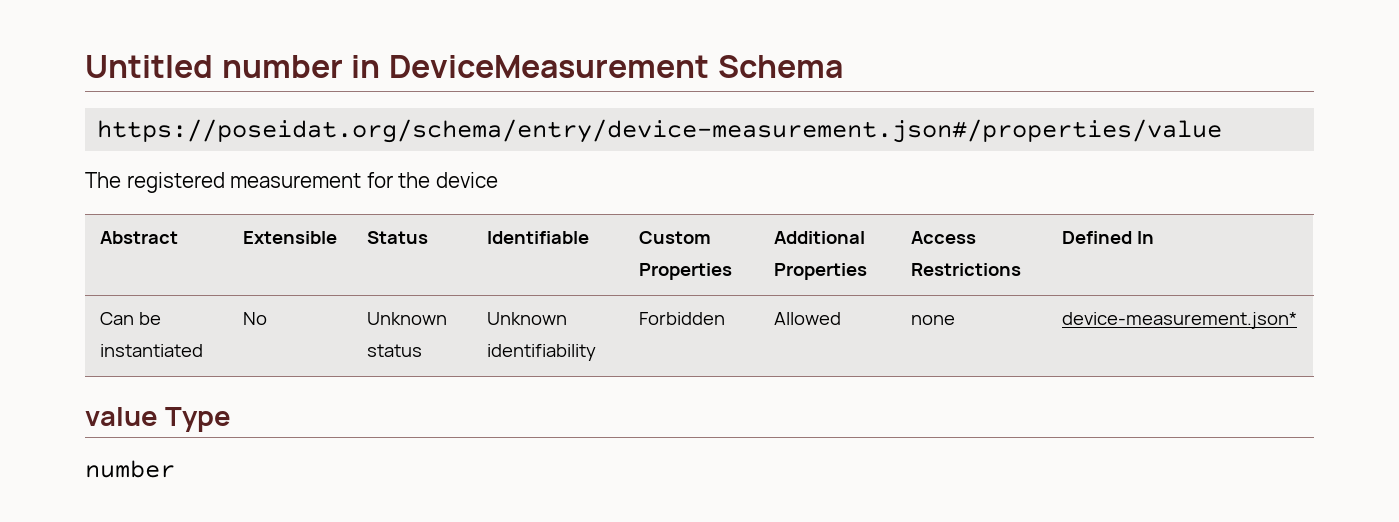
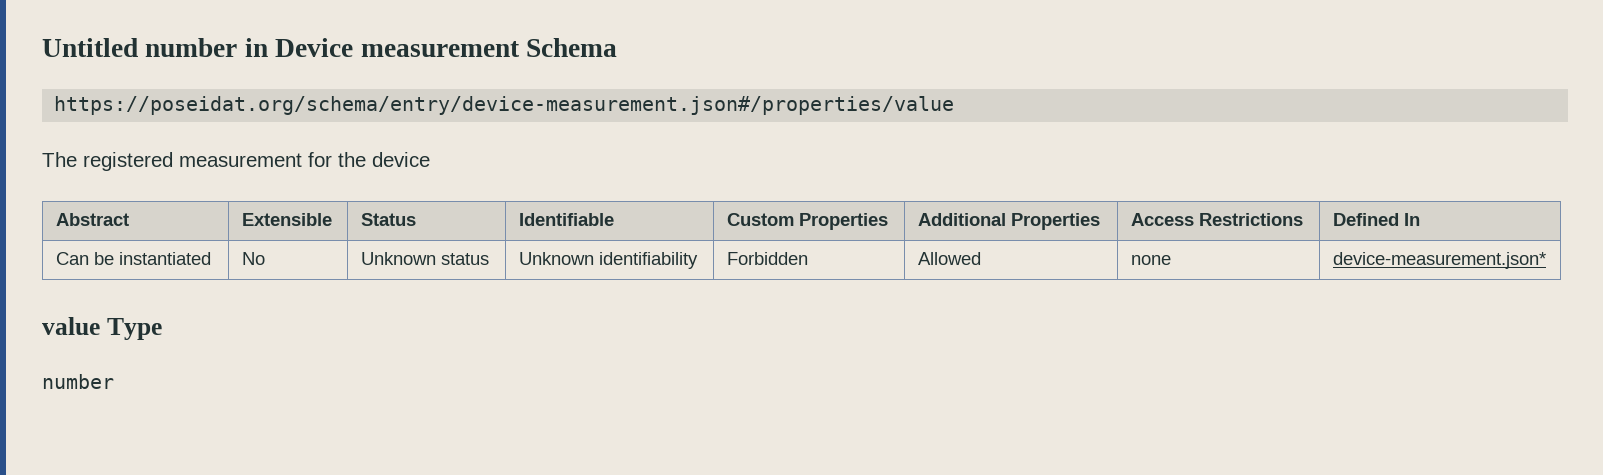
- Untitled number in DeviceMeasurement Schema
+ Untitled number in Device measurement Schema

